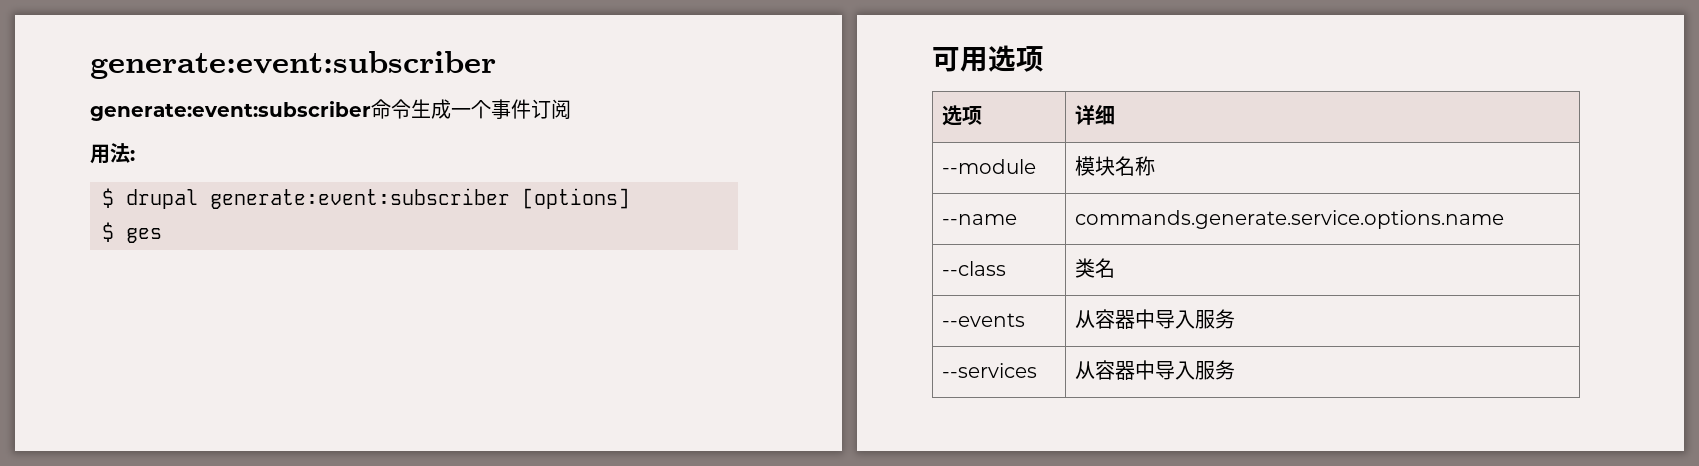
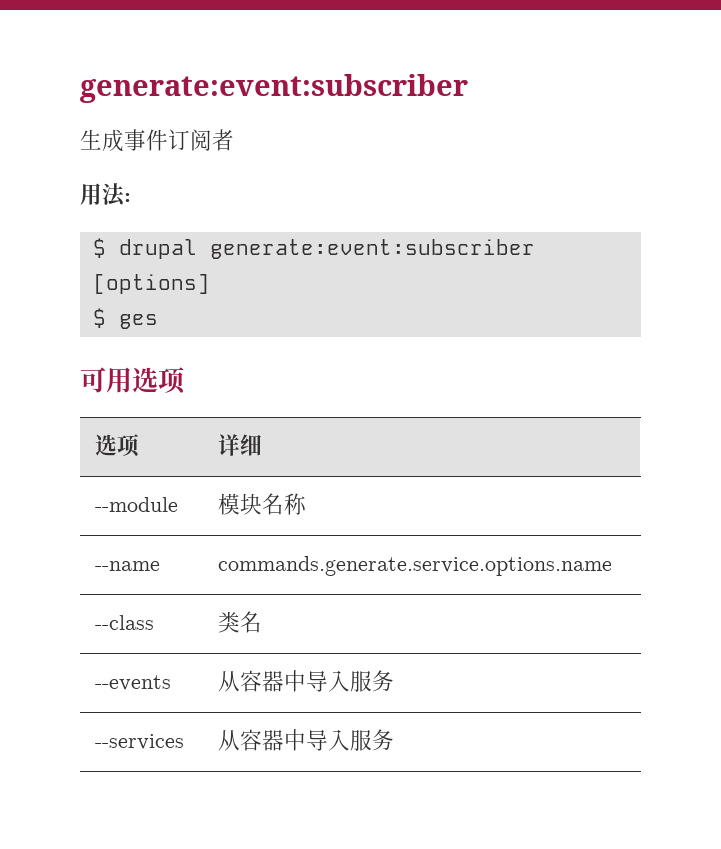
- generate:event:subscriber命令生成一个事件订阅
+ 生成事件订阅者

